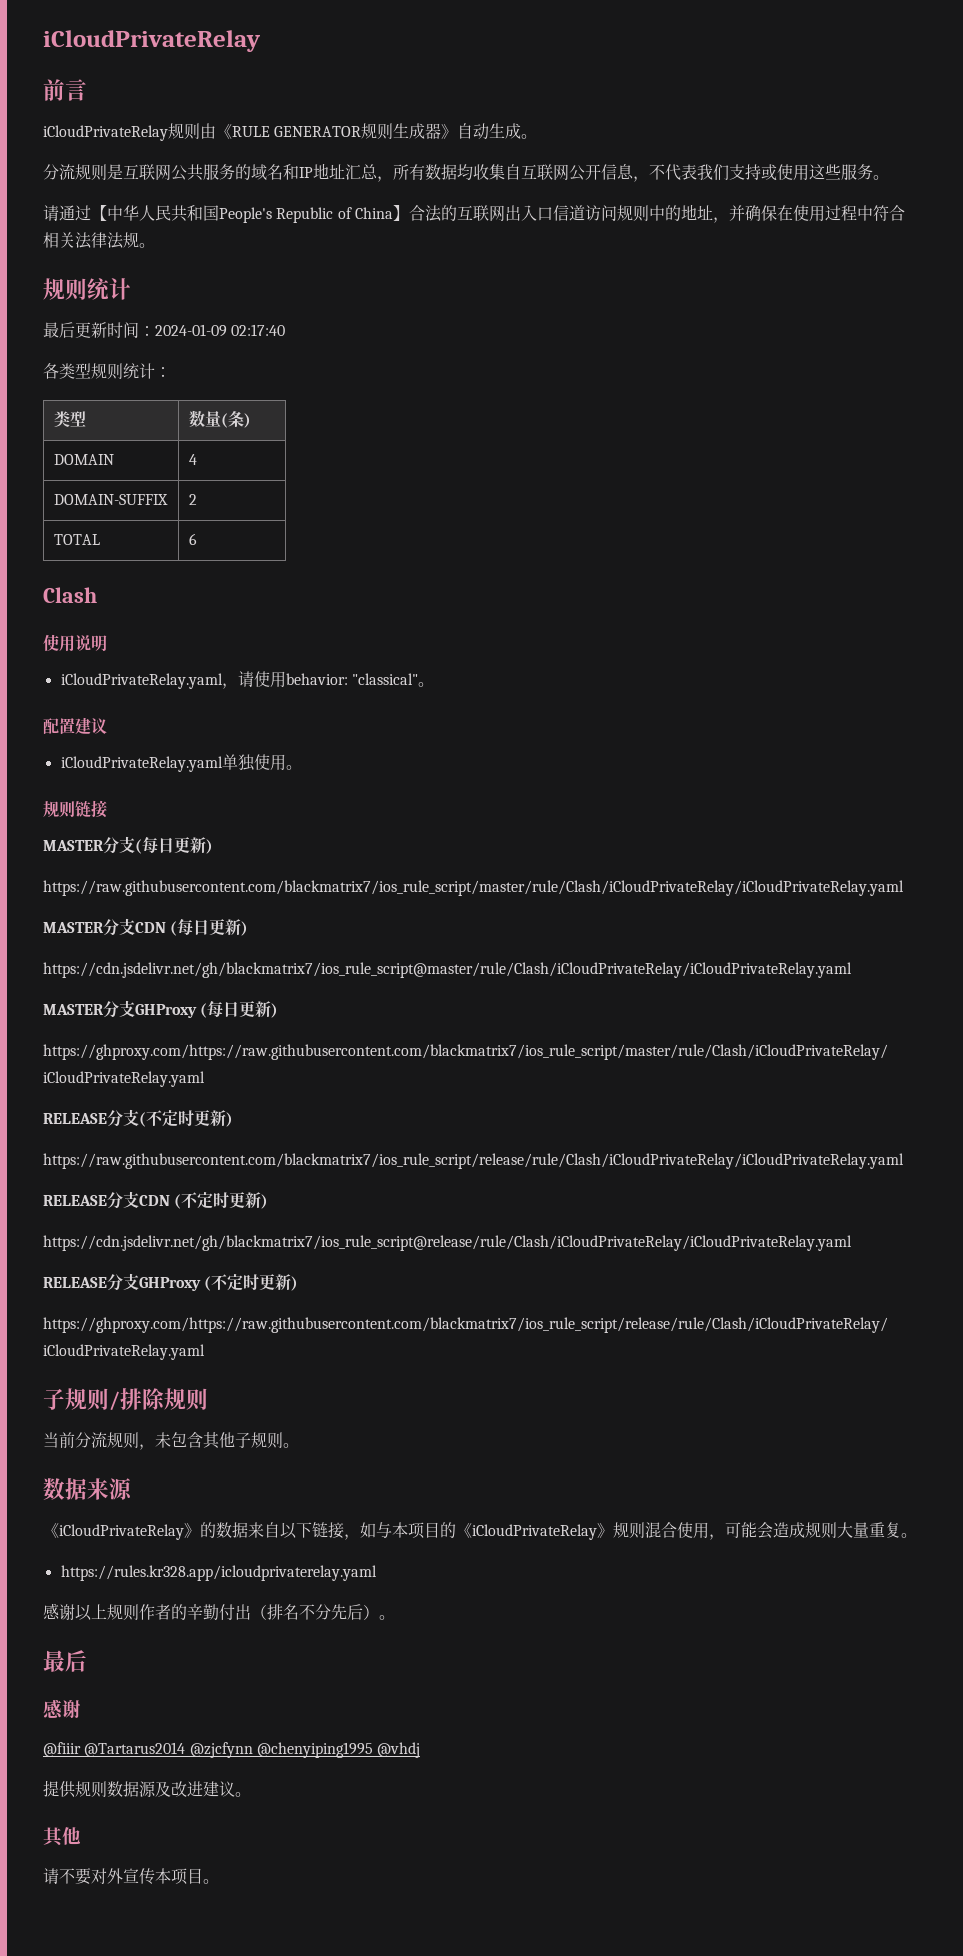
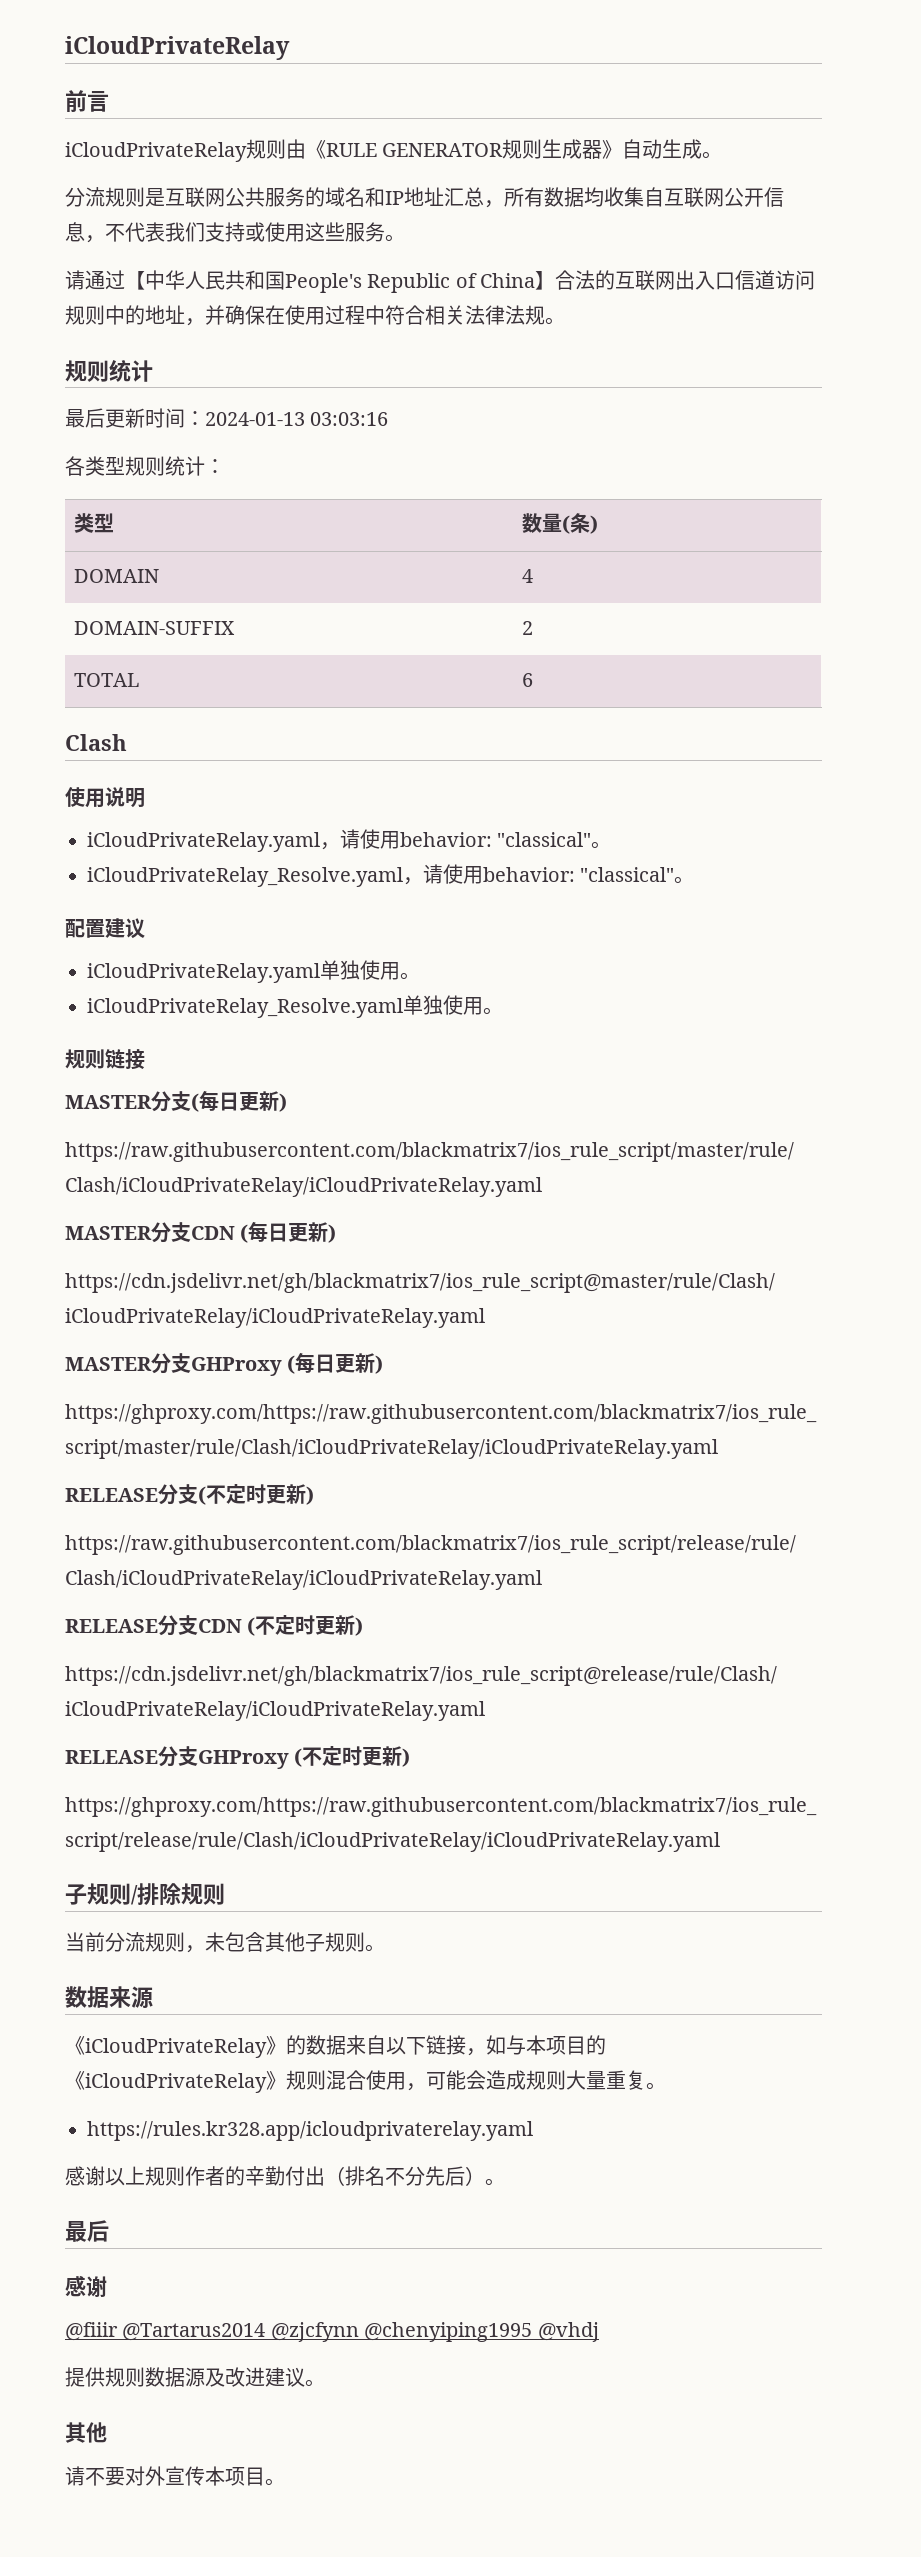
- 最后更新时间：2024-01-09 02:17:40
+ 最后更新时间：2024-01-13 03:03:16
+ iCloudPrivateRelay_Resolve.yaml，请使用behavior: "classical"。
+ iCloudPrivateRelay_Resolve.yaml单独使用。

